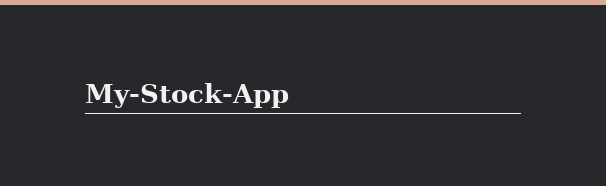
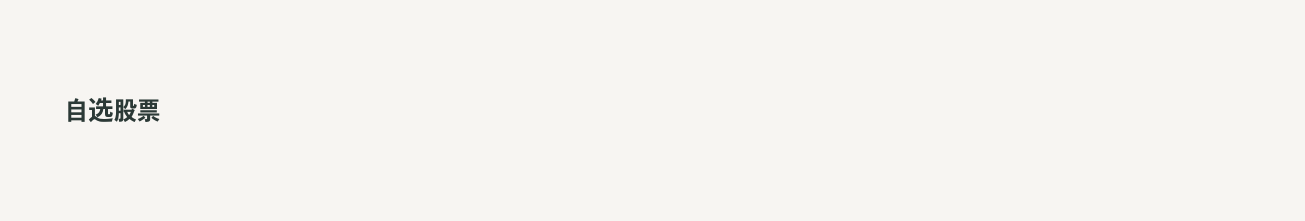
- My-Stock-App
+ 自选股票

